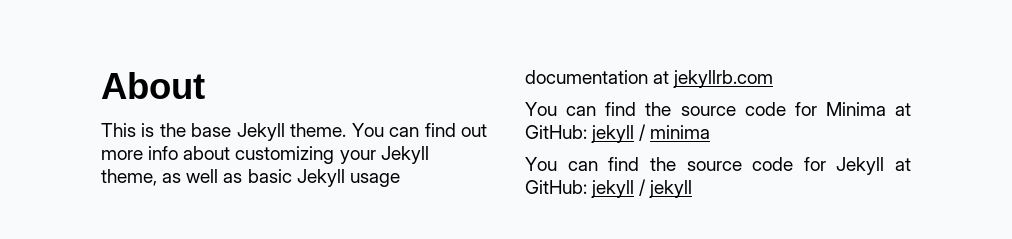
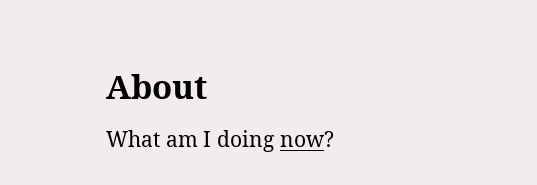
- This is the base Jekyll theme. You can find out more info about customizing your Jekyll theme, as well as basic Jekyll usage documentation at jekyllrb.com
- You can find the source code for Minima at GitHub: jekyll / minima
- You can find the source code for Jekyll at GitHub: jekyll / jekyll
+ What am I doing now?

